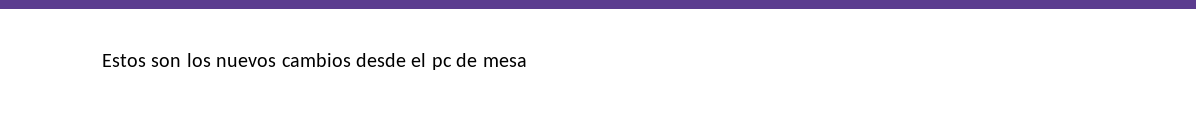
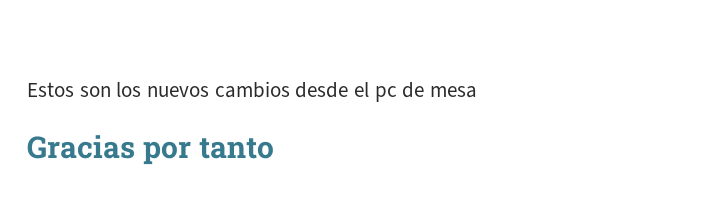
+ Gracias por tanto

